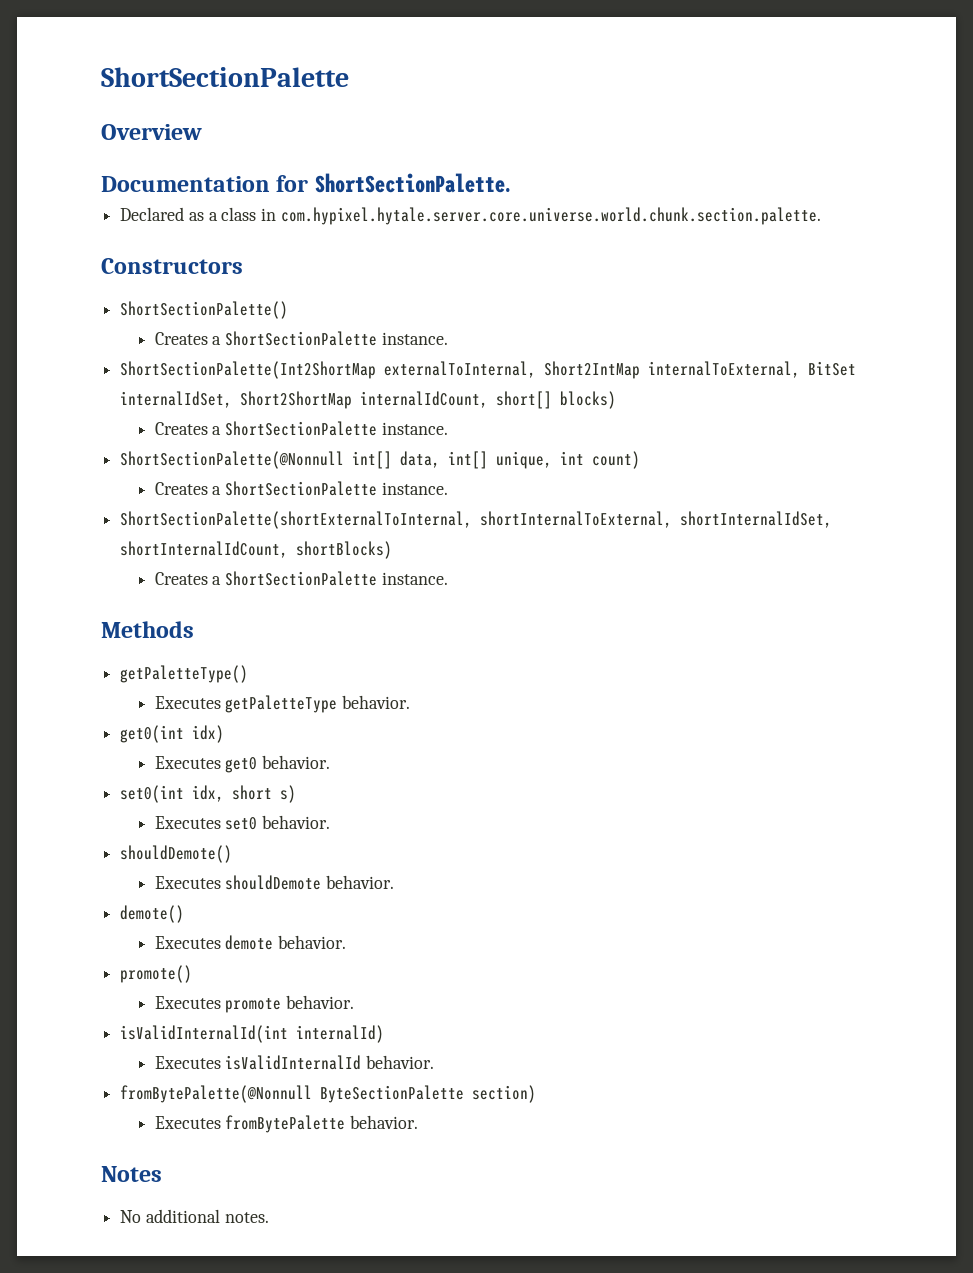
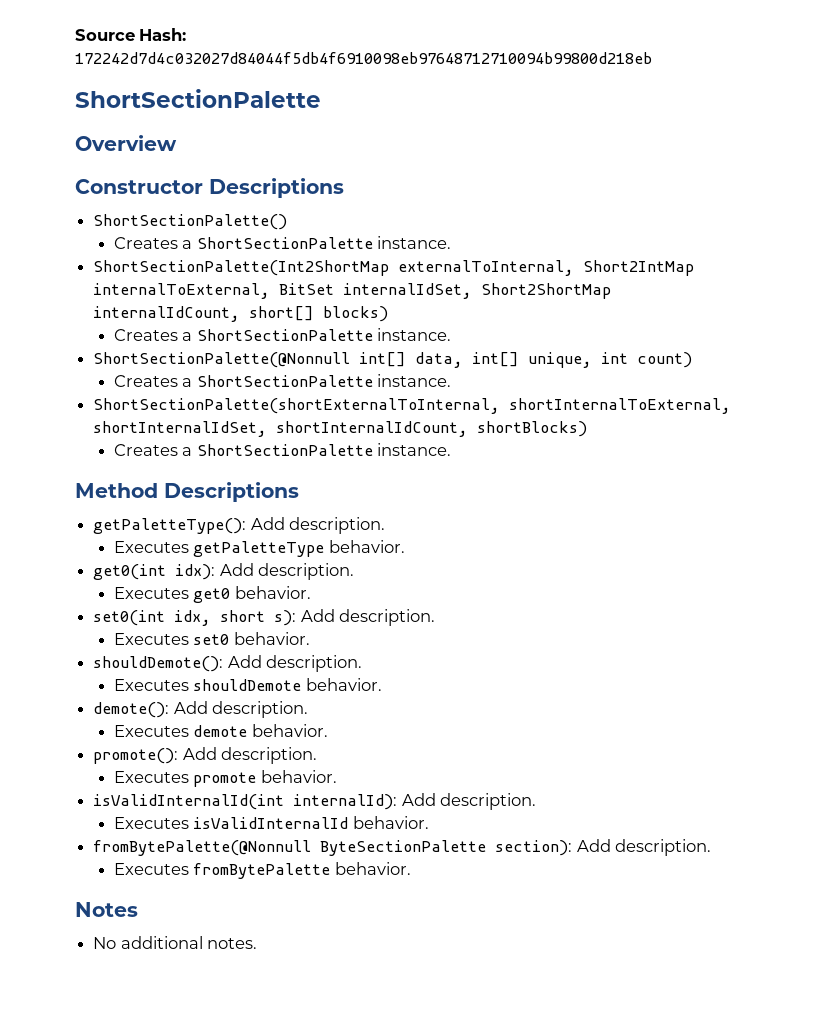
+ Source Hash: 172242d7d4c032027d84044f5db4f6910098eb97648712710094b99800d218eb
- Documentation for ShortSectionPalette.
- Declared as a class in com.hypixel.hytale.server.core.universe.world.chunk.section.palette.
- Constructors
+ Constructor Descriptions
- Methods
- getPaletteType()
+ Method Descriptions
+ getPaletteType(): Add description.
- get0(int idx)
+ get0(int idx): Add description.
- set0(int idx, short s)
+ set0(int idx, short s): Add description.
- shouldDemote()
+ shouldDemote(): Add description.
- demote()
+ demote(): Add description.
- promote()
+ promote(): Add description.
- isValidInternalId(int internalId)
+ isValidInternalId(int internalId): Add description.
- fromBytePalette(@Nonnull ByteSectionPalette section)
+ fromBytePalette(@Nonnull ByteSectionPalette section): Add description.

